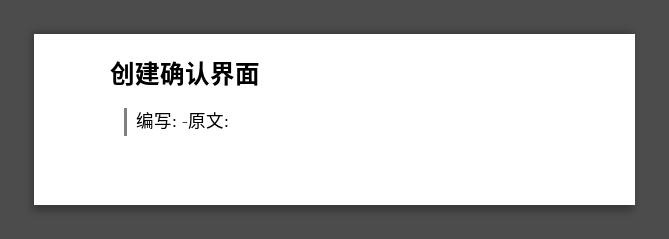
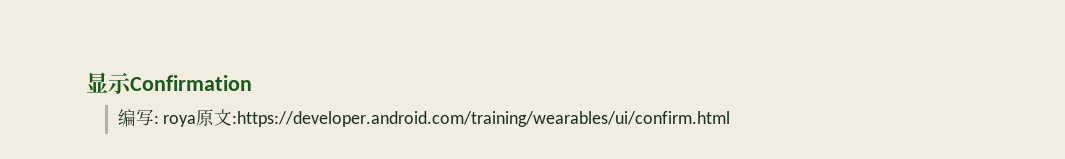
- 创建确认界面
+ 显示Confirmation
- 编写: -原文:
+ 编写: roya原文:https://developer.android.com/training/wearables/ui/confirm.html

